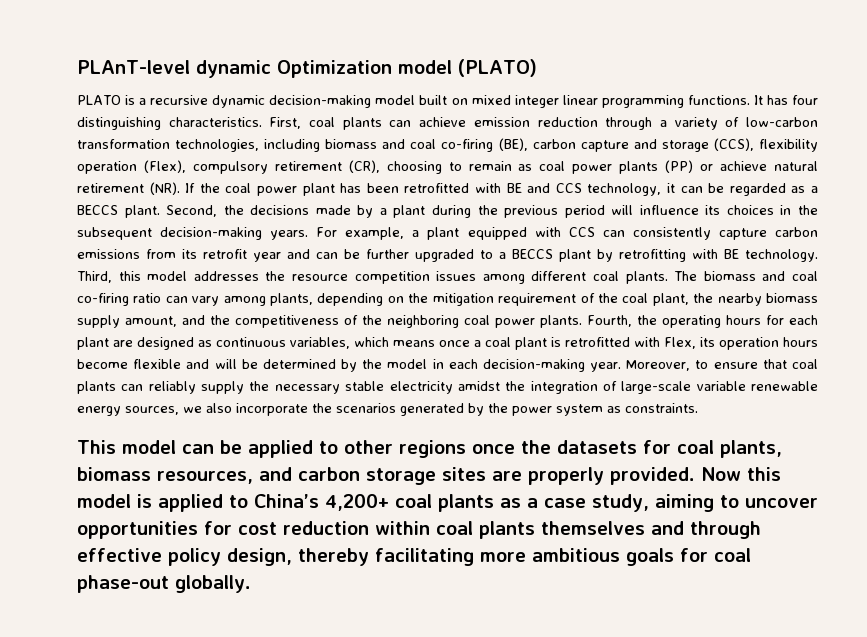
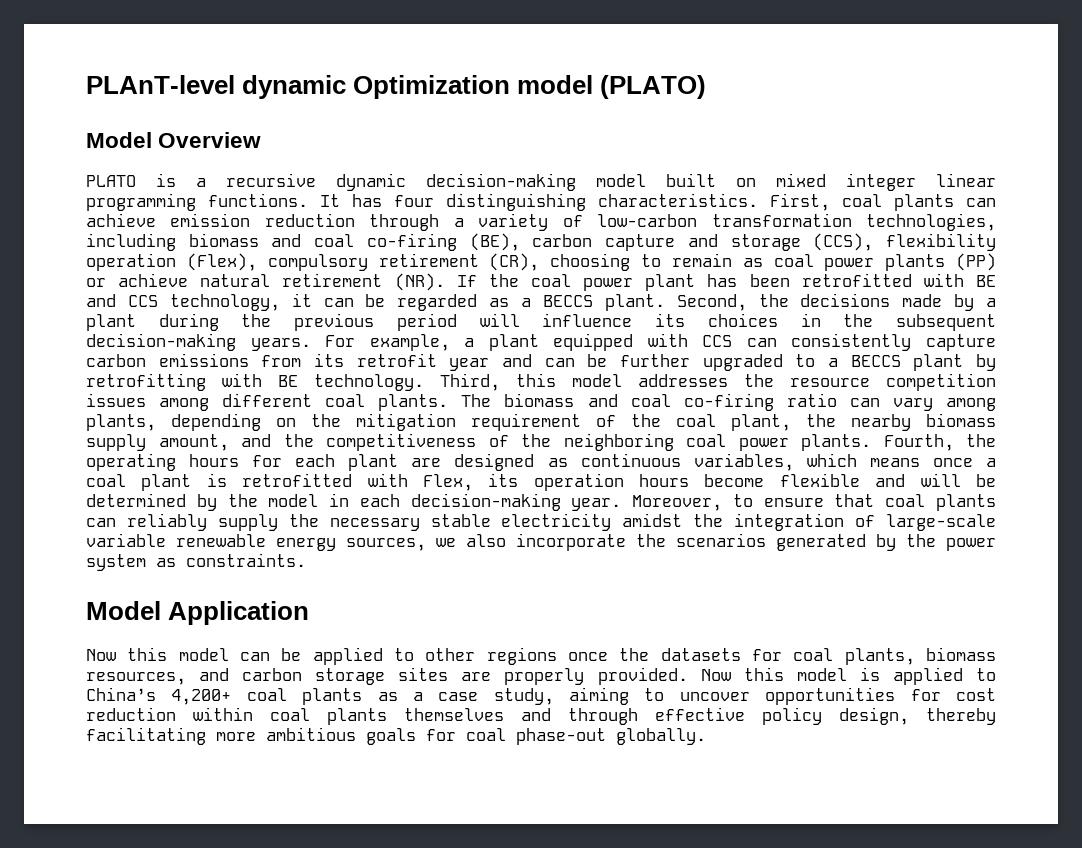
+ Model Overview
- This model can be applied to other regions once the datasets for coal plants, biomass resources, and carbon storage sites are properly provided.
+ Model Application
+ Now this model can be applied to other regions once the datasets for coal plants, biomass resources, and carbon storage sites are properly provided.

